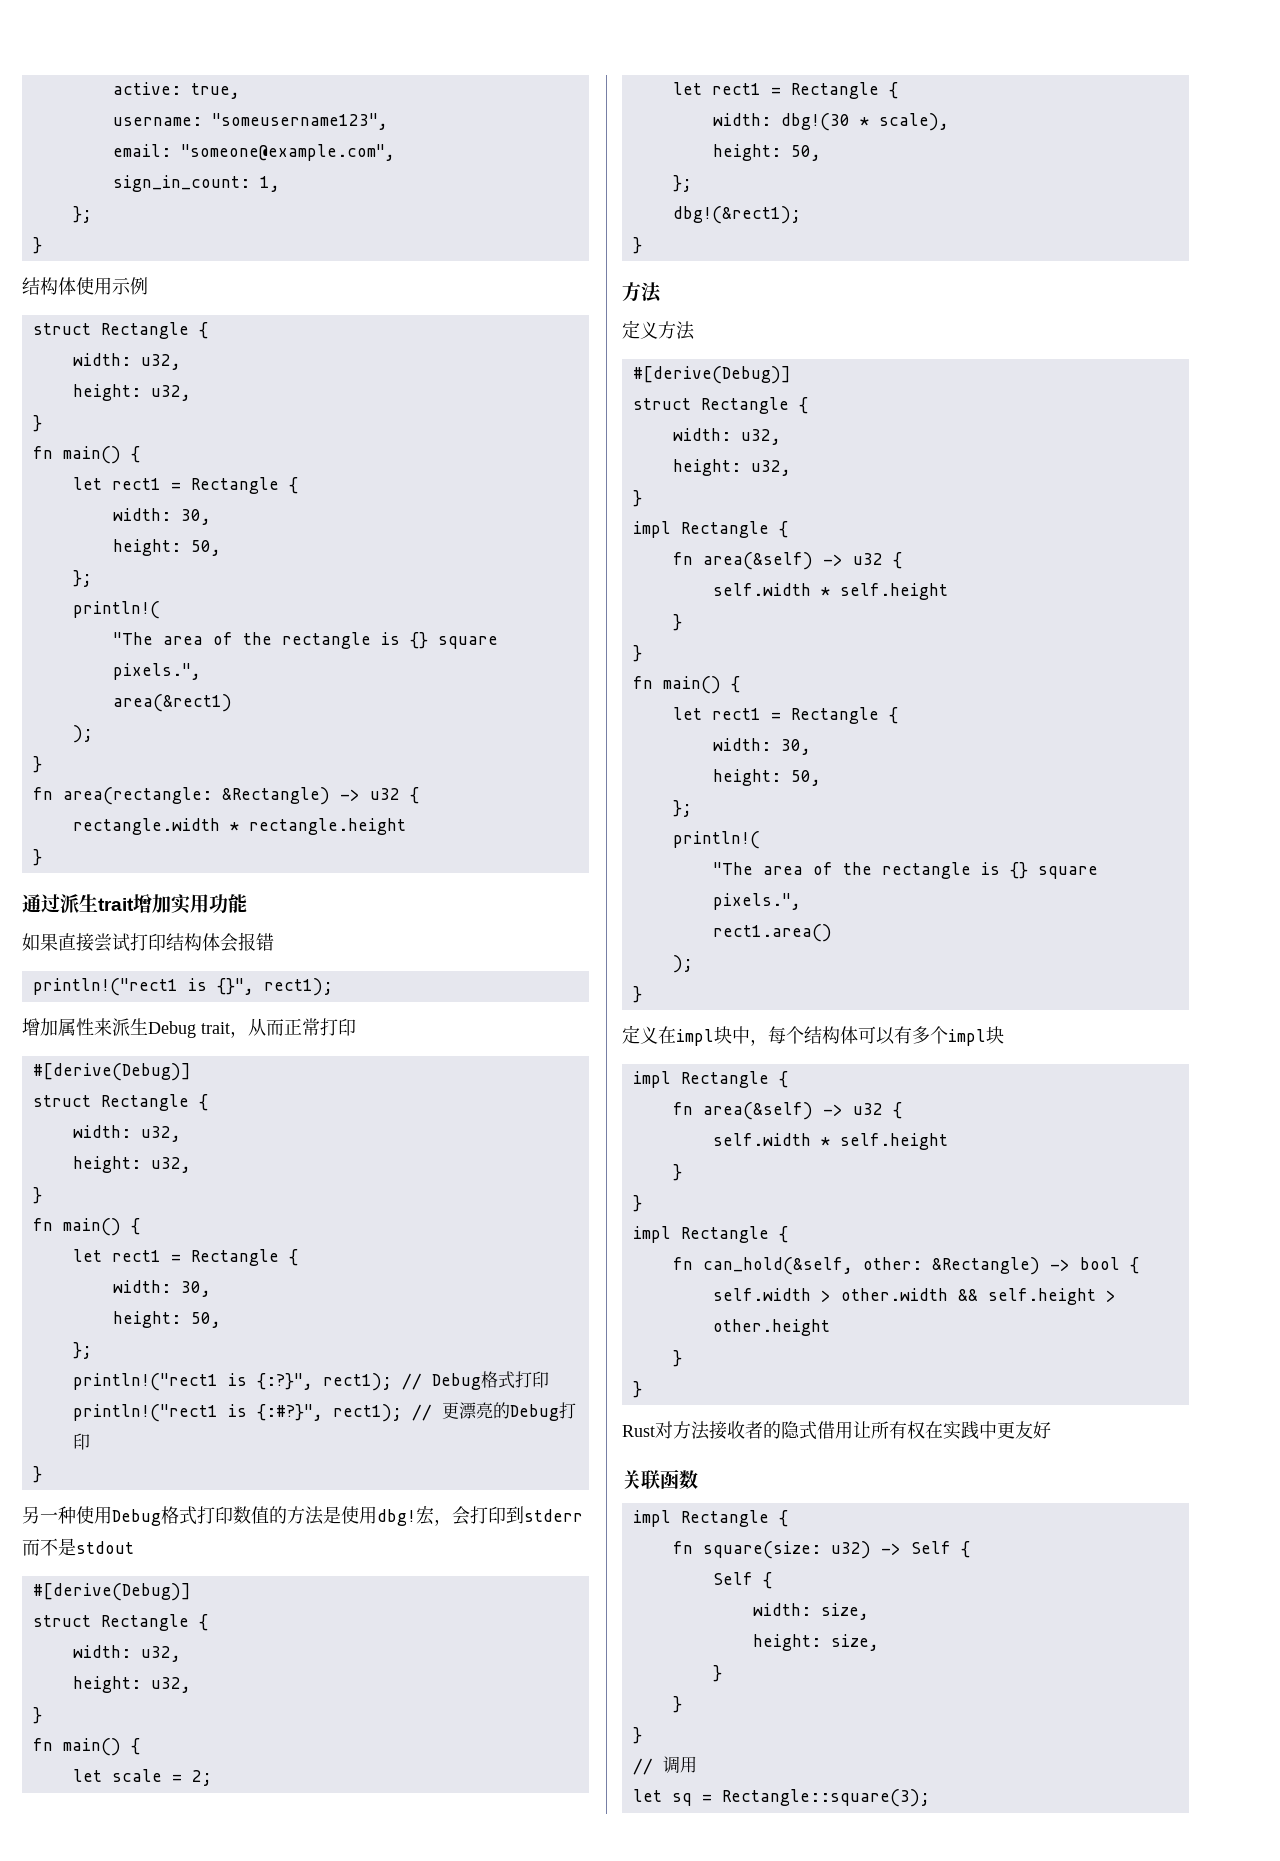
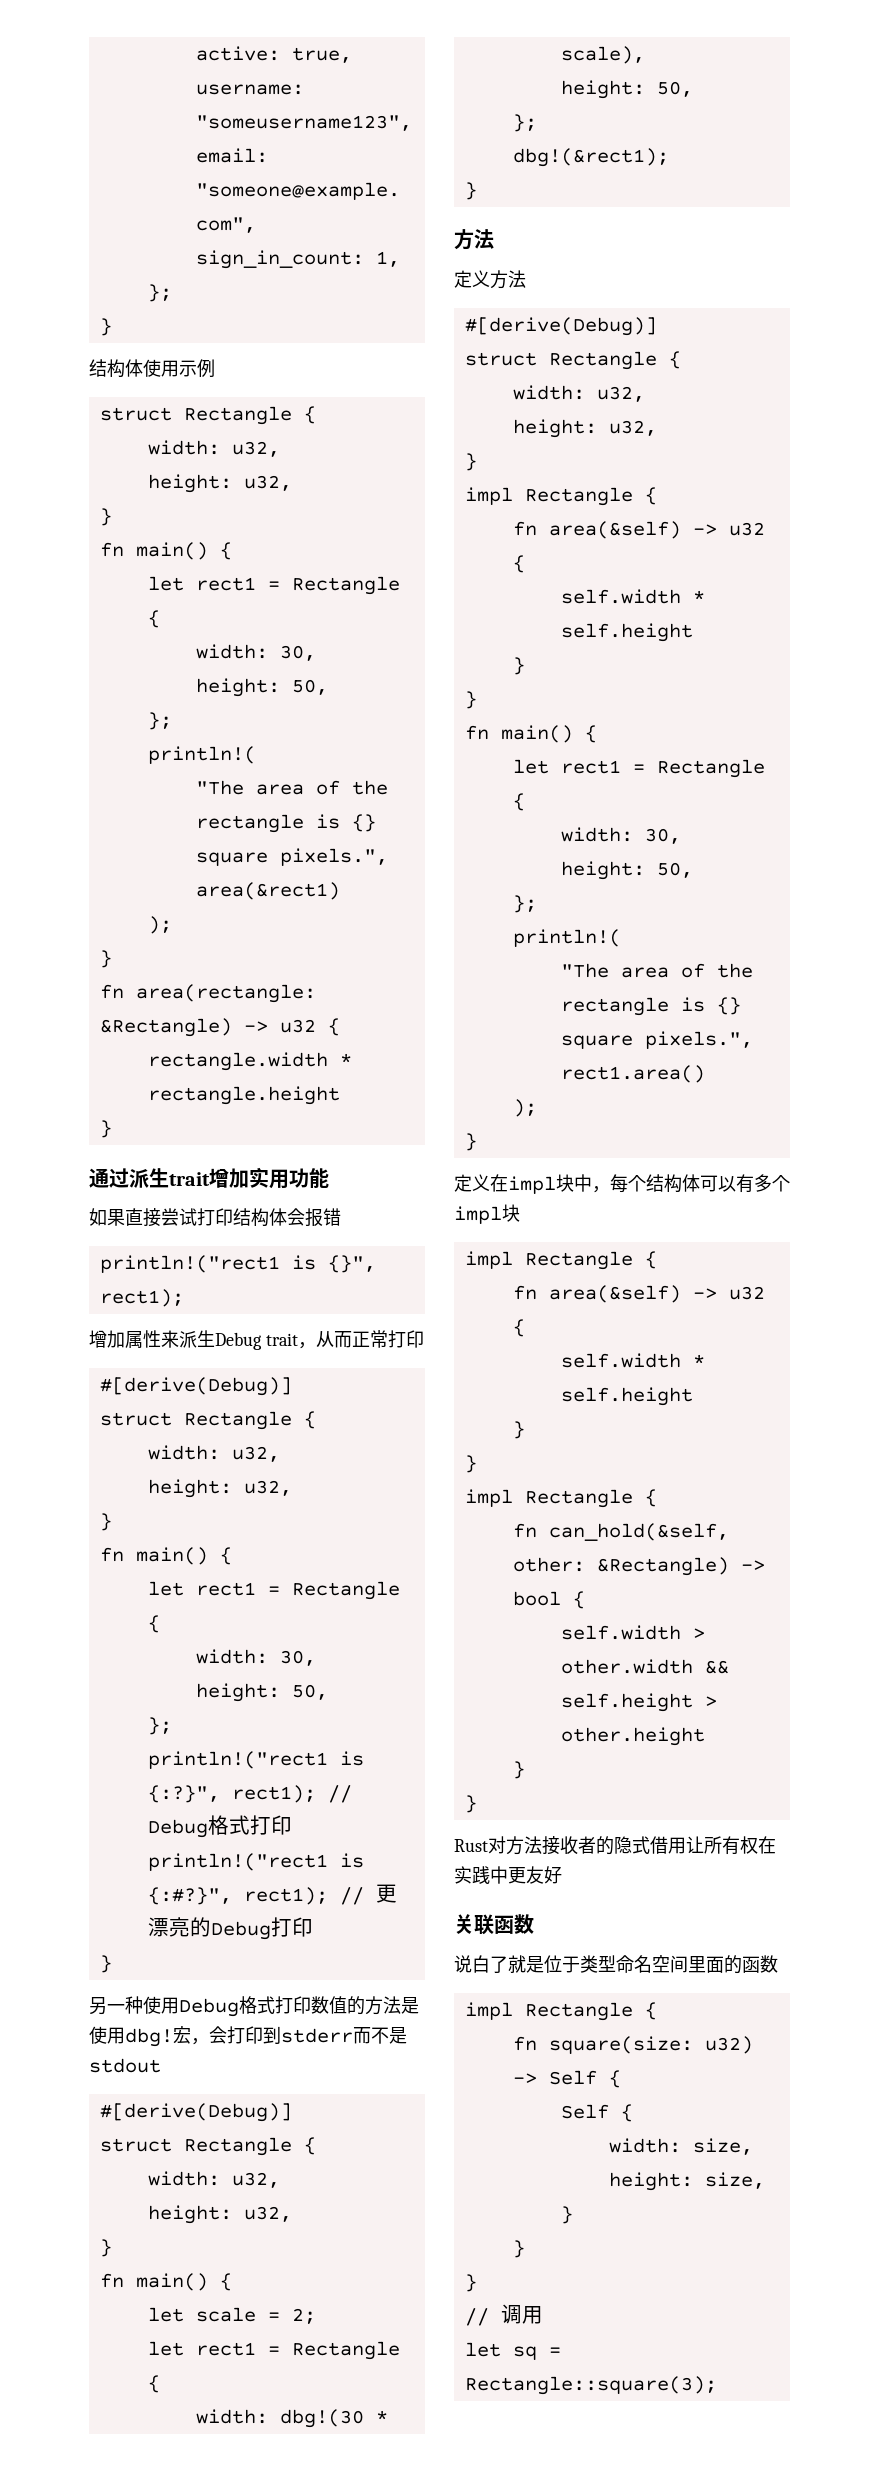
+ 说白了就是位于类型命名空间里面的函数

